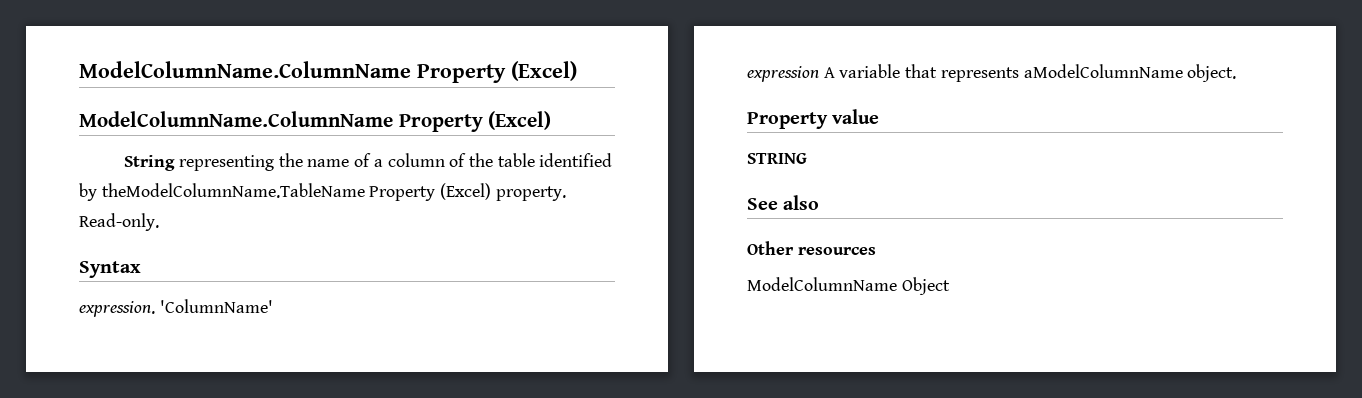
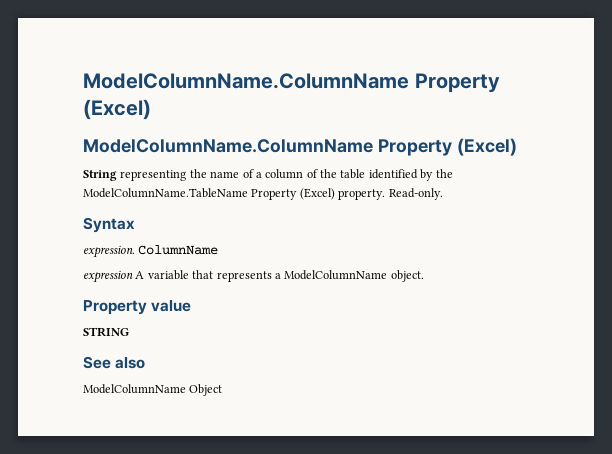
- String representing the name of a column of the table identified by theModelColumnName.TableName Property (Excel) property.
+ String representing the name of a column of the table identified by the ModelColumnName.TableName Property (Excel) property.
- 'ColumnName'
+ ColumnName
- expression A variable that represents aModelColumnName object.
+ expression A variable that represents a ModelColumnName object.
- Other resources

